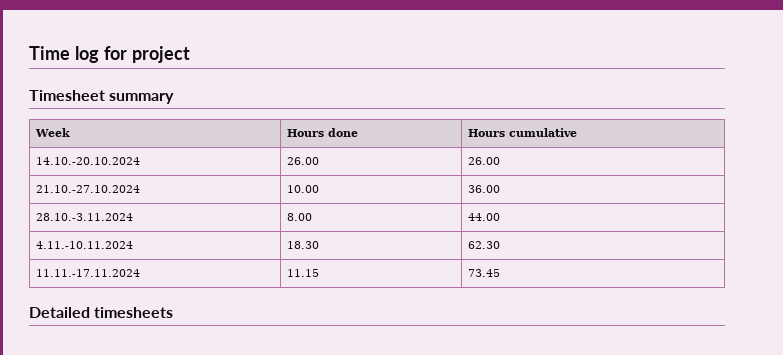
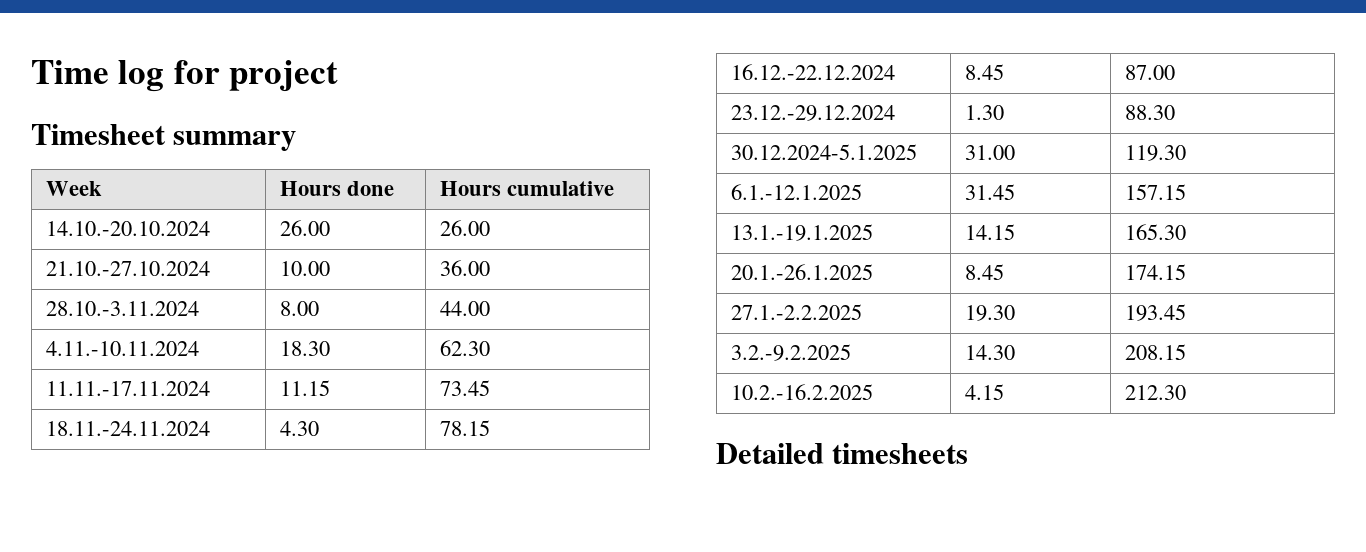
+ 18.11.-24.11.2024 | 4.30 | 78.15
+ 16.12.-22.12.2024 | 8.45 | 87.00
+ 23.12.-29.12.2024 | 1.30 | 88.30
+ 30.12.2024-5.1.2025 | 31.00 | 119.30
+ 6.1.-12.1.2025 | 31.45 | 157.15
+ 13.1.-19.1.2025 | 14.15 | 165.30
+ 20.1.-26.1.2025 | 8.45 | 174.15
+ 27.1.-2.2.2025 | 19.30 | 193.45
+ 3.2.-9.2.2025 | 14.30 | 208.15
+ 10.2.-16.2.2025 | 4.15 | 212.30

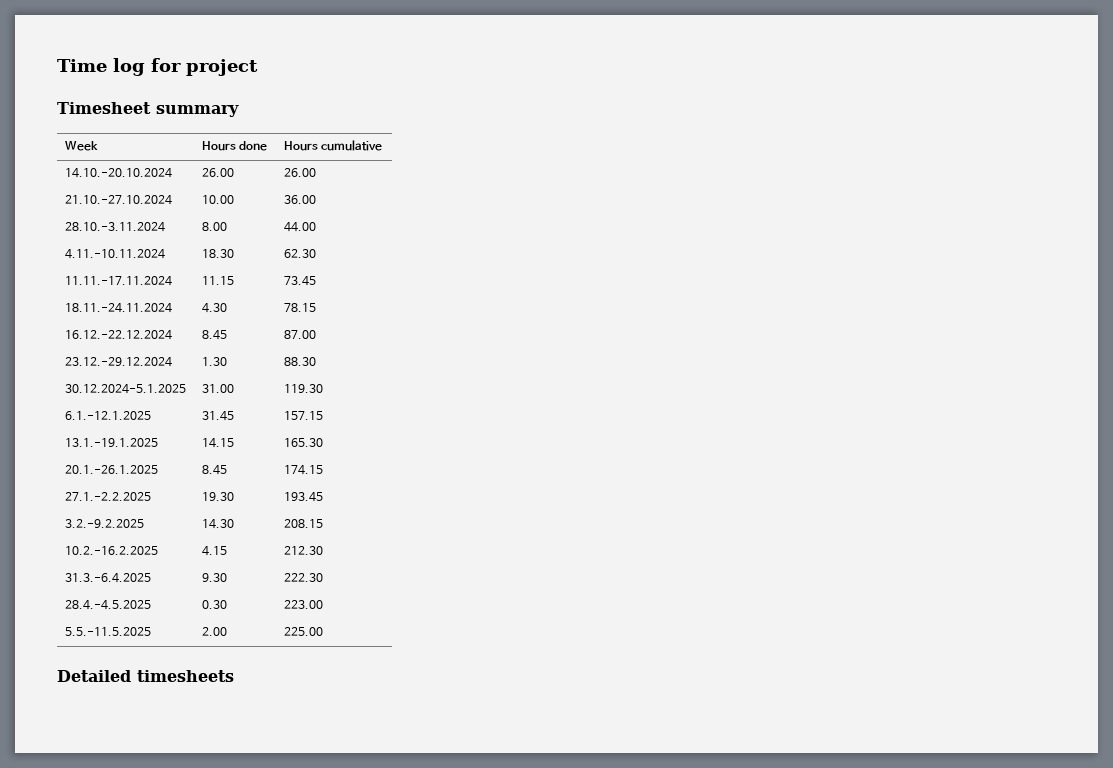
+ 31.3.-6.4.2025 | 9.30 | 222.30
+ 28.4.-4.5.2025 | 0.30 | 223.00
+ 5.5.-11.5.2025 | 2.00 | 225.00

